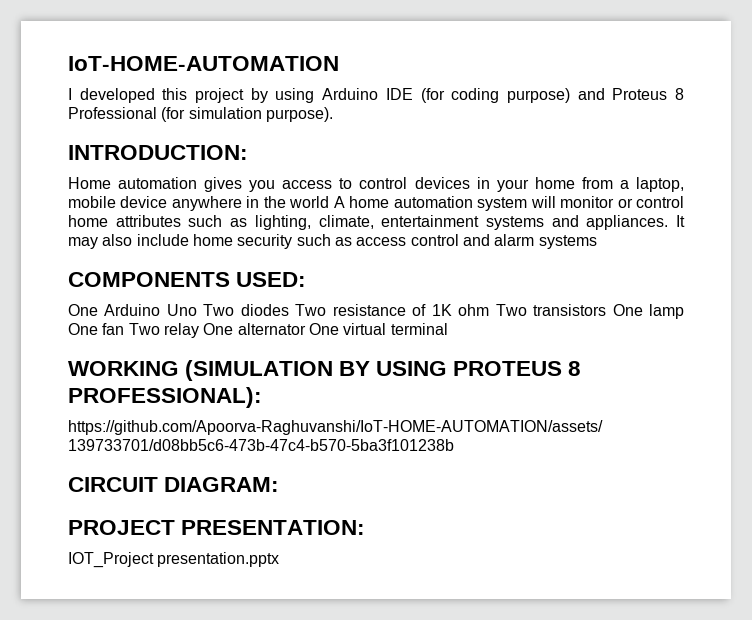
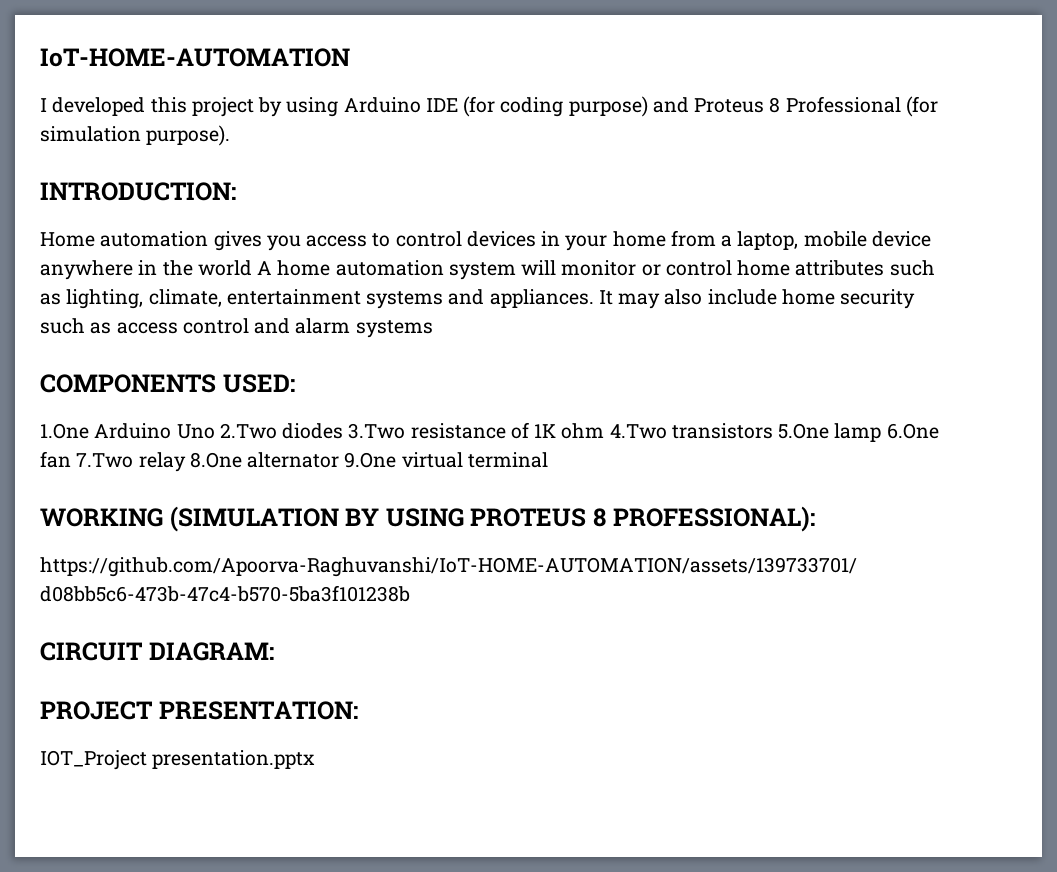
- One Arduino Uno Two diodes Two resistance of 1K ohm Two transistors One lamp One fan Two relay One alternator One virtual terminal
+ 1.One Arduino Uno 2.Two diodes 3.Two resistance of 1K ohm 4.Two transistors 5.One lamp 6.One fan 7.Two relay 8.One alternator 9.One virtual terminal

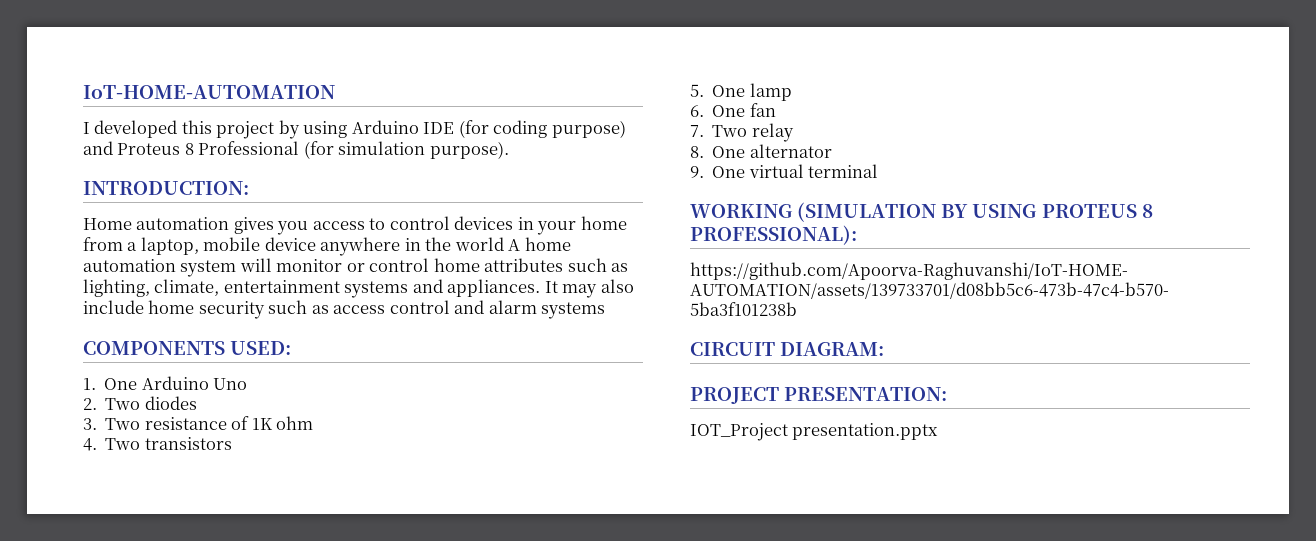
- 1.One Arduino Uno 2.Two diodes 3.Two resistance of 1K ohm 4.Two transistors 5.One lamp 6.One fan 7.Two relay 8.One alternator 9.One virtual terminal
+ 1. One Arduino Uno
+ 2. Two diodes
+ 3. Two resistance of 1K ohm
+ 4. Two transistors
+ 5. One lamp
+ 6. One fan
+ 7. Two relay
+ 8. One alternator
+ 9. One virtual terminal

